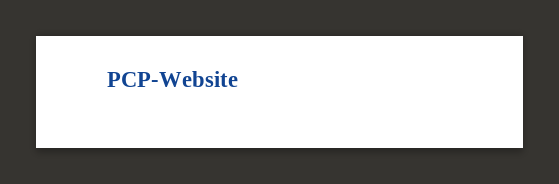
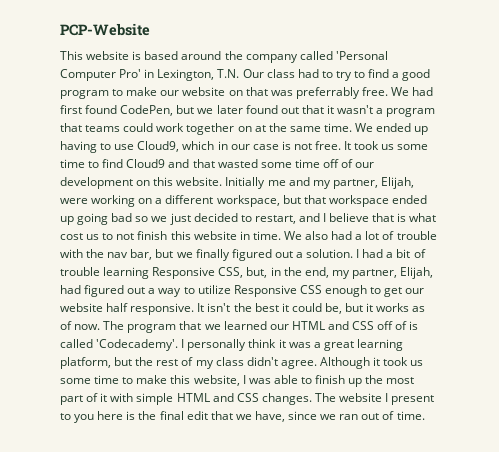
+ This website is based around the company called 'Personal Computer Pro' in Lexington, T.N. Our class had to try to find a good program to make our website on that was preferrably free. We had first found CodePen, but we later found out that it wasn't a program that teams could work together on at the same time. We ended up having to use Cloud9, which in our case is not free. It took us some time to find Cloud9 and that wasted some time off of our development on this website. Initially me and my partner, Elijah, were working on a different workspace, but that workspace ended up going bad so we just decided to restart, and I believe that is what cost us to not finish this website in time. We also had a lot of trouble with the nav bar, but we finally figured out a solution. I had a bit of trouble learning Responsive CSS, but, in the end, my partner, Elijah, had figured out a way to utilize Responsive CSS enough to get our website half responsive. It isn't the best it could be, but it works as of now. The program that we learned our HTML and CSS off of is called 'Codecademy'. I personally think it was a great learning platform, but the rest of my class didn't agree. Although it took us some time to make this website, I was able to finish up the most part of it with simple HTML and CSS changes. The website I present to you here is the final edit that we have, since we ran out of time.

